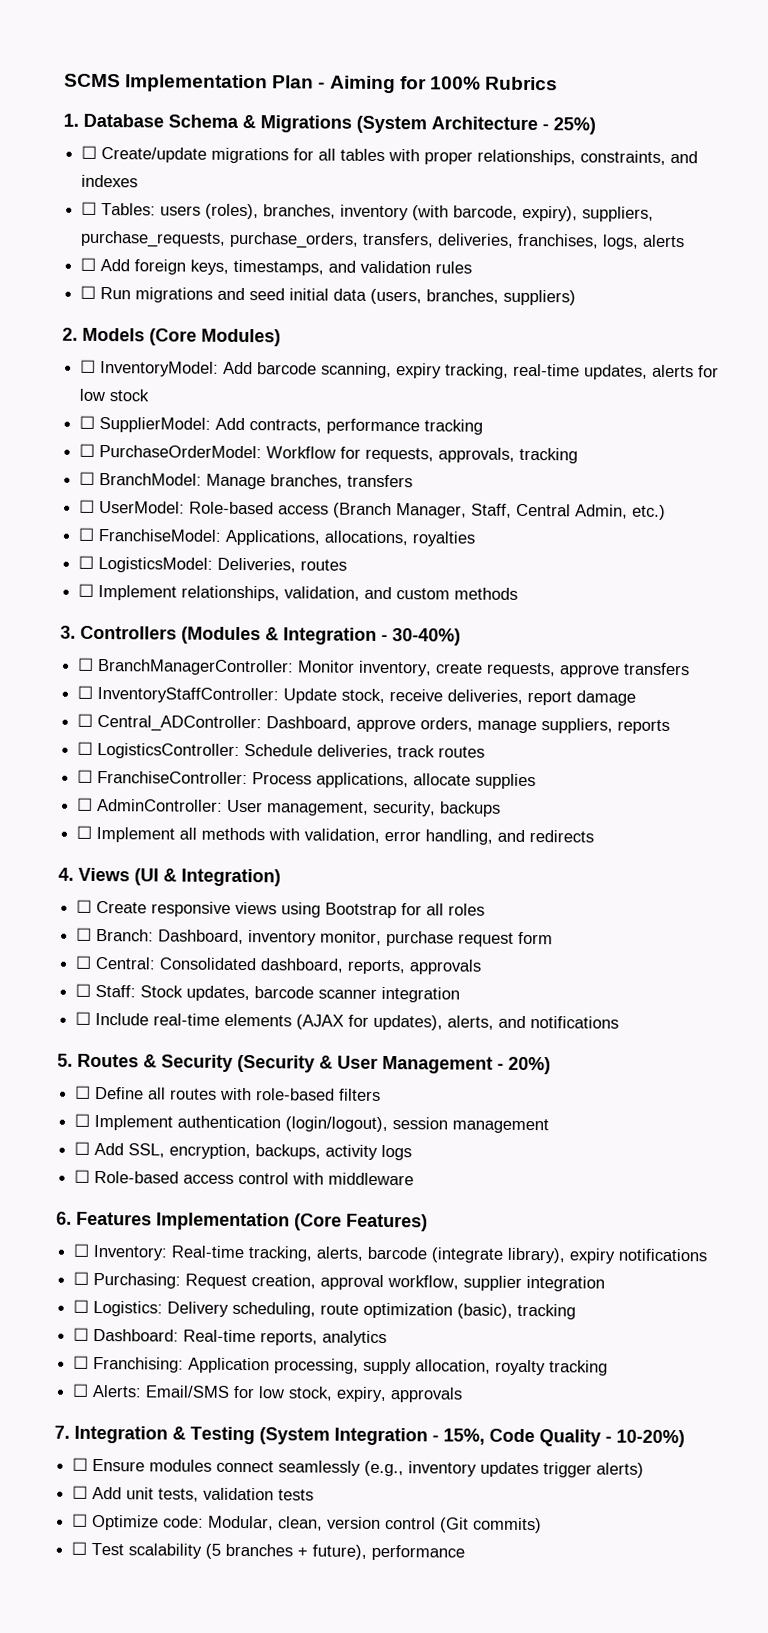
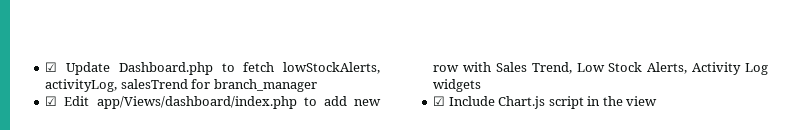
- SCMS Implementation Plan - Aiming for 100% Rubrics
- 1. Database Schema & Migrations (System Architecture - 25%)
- ☐ Create/update migrations for all tables with proper relationships, constraints, and indexes
- ☐ Tables: users (roles), branches, inventory (with barcode, expiry), suppliers, purchase_requests, purchase_orders, transfers, deliveries, franchises, logs, alerts
- ☐ Add foreign keys, timestamps, and validation rules
- ☐ Run migrations and seed initial data (users, branches, suppliers)
- 2. Models (Core Modules)
- ☐ InventoryModel: Add barcode scanning, expiry tracking, real-time updates, alerts for low stock
- ☐ SupplierModel: Add contracts, performance tracking
- ☐ PurchaseOrderModel: Workflow for requests, approvals, tracking
- ☐ BranchModel: Manage branches, transfers
- ☐ UserModel: Role-based access (Branch Manager, Staff, Central Admin, etc.)
- ☐ FranchiseModel: Applications, allocations, royalties
- ☐ LogisticsModel: Deliveries, routes
- ☐ Implement relationships, validation, and custom methods
- 3. Controllers (Modules & Integration - 30-40%)
- ☐ BranchManagerController: Monitor inventory, create requests, approve transfers
- ☐ InventoryStaffController: Update stock, receive deliveries, report damage
- ☐ Central_ADController: Dashboard, approve orders, manage suppliers, reports
- ☐ LogisticsController: Schedule deliveries, track routes
- ☐ FranchiseController: Process applications, allocate supplies
- ☐ AdminController: User management, security, backups
- ☐ Implement all methods with validation, error handling, and redirects
- 4. Views (UI & Integration)
- ☐ Create responsive views using Bootstrap for all roles
- ☐ Branch: Dashboard, inventory monitor, purchase request form
- ☐ Central: Consolidated dashboard, reports, approvals
- ☐ Staff: Stock updates, barcode scanner integration
- ☐ Include real-time elements (AJAX for updates), alerts, and notifications
- 5. Routes & Security (Security & User Management - 20%)
- ☐ Define all routes with role-based filters
- ☐ Implement authentication (login/logout), session management
- ☐ Add SSL, encryption, backups, activity logs
- ☐ Role-based access control with middleware
- 6. Features Implementation (Core Features)
- ☐ Inventory: Real-time tracking, alerts, barcode (integrate library), expiry notifications
- ☐ Purchasing: Request creation, approval workflow, supplier integration
- ☐ Logistics: Delivery scheduling, route optimization (basic), tracking
- ☐ Dashboard: Real-time reports, analytics
- ☐ Franchising: Application processing, supply allocation, royalty tracking
- ☐ Alerts: Email/SMS for low stock, expiry, approvals
- 7. Integration & Testing (System Integration - 15%, Code Quality - 10-20%)
- ☐ Ensure modules connect seamlessly (e.g., inventory updates trigger alerts)
- ☐ Add unit tests, validation tests
- ☐ Optimize code: Modular, clean, version control (Git commits)
- ☐ Test scalability (5 branches + future), performance
+ ☑ Update Dashboard.php to fetch lowStockAlerts, activityLog, salesTrend for branch_manager
+ ☑ Edit app/Views/dashboard/index.php to add new row with Sales Trend, Low Stock Alerts, Activity Log widgets
+ ☑ Include Chart.js script in the view

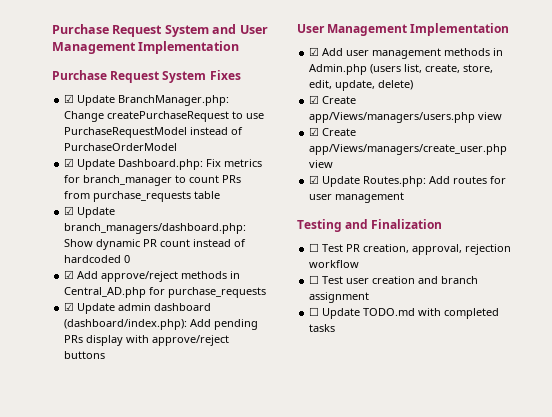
- ☑ Update Dashboard.php to fetch lowStockAlerts, activityLog, salesTrend for branch_manager
- ☑ Edit app/Views/dashboard/index.php to add new row with Sales Trend, Low Stock Alerts, Activity Log widgets
- ☑ Include Chart.js script in the view
+ Purchase Request System and User Management Implementation
+ Purchase Request System Fixes
+ ☑ Update BranchManager.php: Change createPurchaseRequest to use PurchaseRequestModel instead of PurchaseOrderModel
+ ☑ Update Dashboard.php: Fix metrics for branch_manager to count PRs from purchase_requests table
+ ☑ Update branch_managers/dashboard.php: Show dynamic PR count instead of hardcoded 0
+ ☑ Add approve/reject methods in Central_AD.php for purchase_requests
+ ☑ Update admin dashboard (dashboard/index.php): Add pending PRs display with approve/reject buttons
+ User Management Implementation
+ ☑ Add user management methods in Admin.php (users list, create, store, edit, update, delete)
+ ☑ Create app/Views/managers/users.php view
+ ☑ Create app/Views/managers/create_user.php view
+ ☑ Update Routes.php: Add routes for user management
+ Testing and Finalization
+ ☐ Test PR creation, approval, rejection workflow
+ ☐ Test user creation and branch assignment
+ ☐ Update TODO.md with completed tasks

